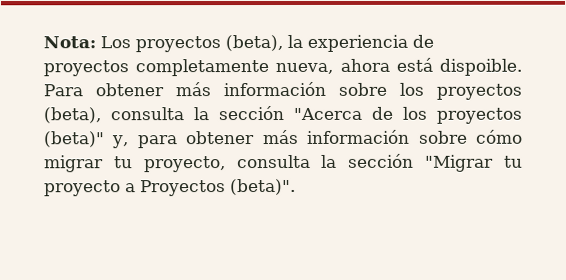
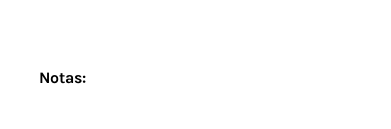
- Nota: Los proyectos (beta), la experiencia de proyectos completamente nueva, ahora está dispoible. Para obtener más información sobre los proyectos (beta), consulta la sección "Acerca de los proyectos (beta)" y, para obtener más información sobre cómo migrar tu proyecto, consulta la sección "Migrar tu proyecto a Proyectos (beta)".
+ Notas:

